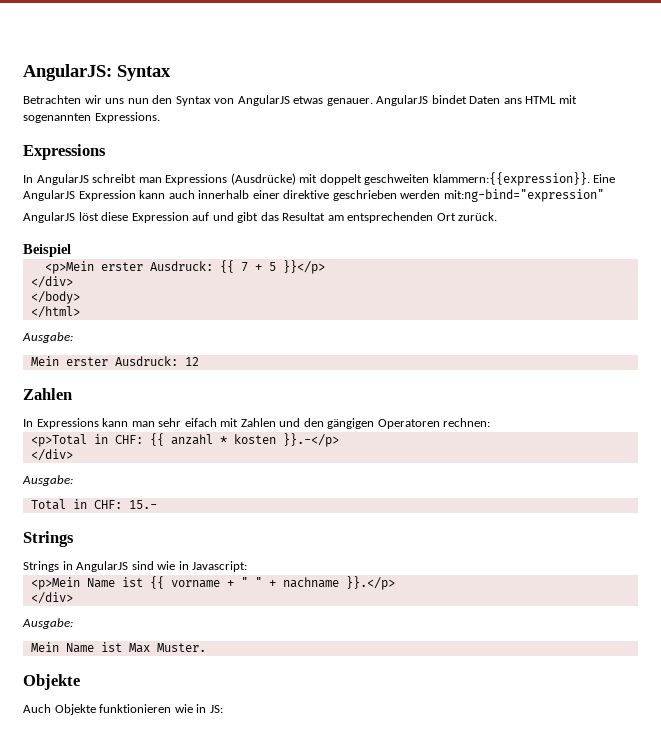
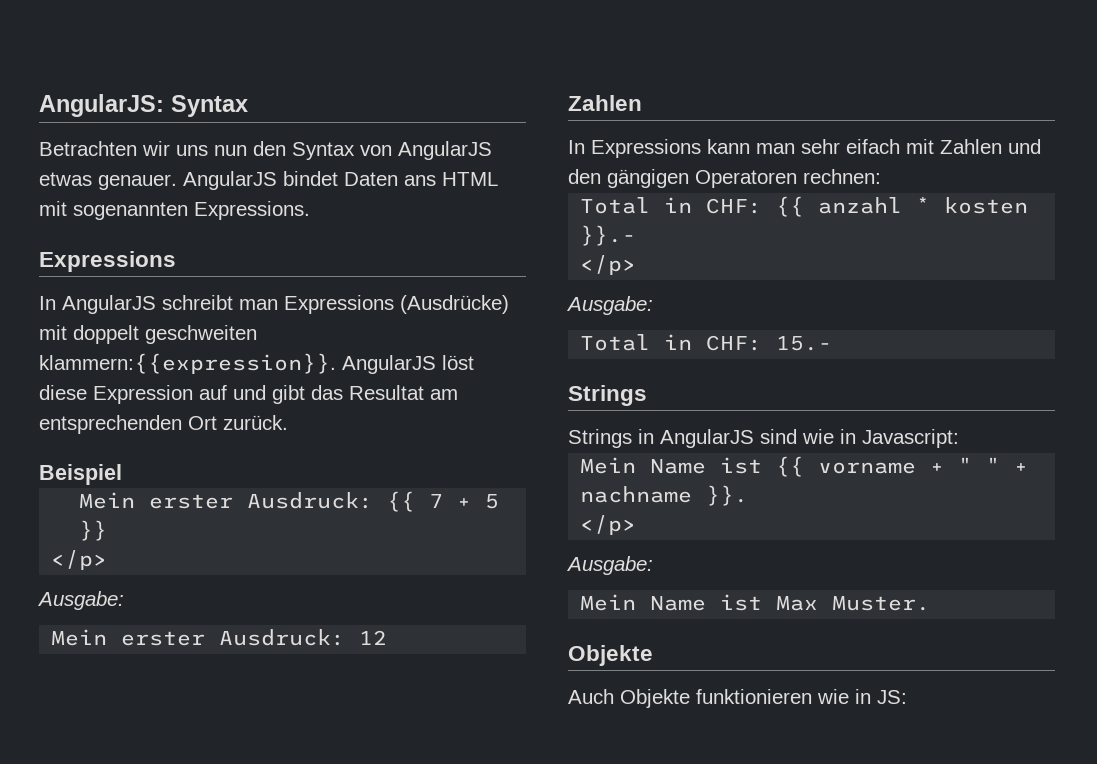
- In AngularJS schreibt man Expressions (Ausdrücke) mit doppelt geschweiten klammern:{{expression}}. Eine AngularJS Expression kann auch innerhalb einer direktive geschrieben werden mit:ng-bind="expression"
- AngularJS löst diese Expression auf und gibt das Resultat am entsprechenden Ort zurück.
+ In AngularJS schreibt man Expressions (Ausdrücke) mit doppelt geschweiten klammern:{{expression}}. AngularJS löst diese Expression auf und gibt das Resultat am entsprechenden Ort zurück.
- <p>Mein erster Ausdruck: {{ 7 + 5 }}</p>
- </div>
- </body>
- </html>
+ Mein erster Ausdruck: {{ 7 + 5 }}
+ </p>
- <p>Total in CHF: {{ anzahl * kosten }}.-</p>
- </div>
+ Total in CHF: {{ anzahl * kosten }}.-
+ </p>
- <p>Mein Name ist {{ vorname + " " + nachname }}.</p>
- </div>
+ Mein Name ist {{ vorname + " " + nachname }}.
+ </p>

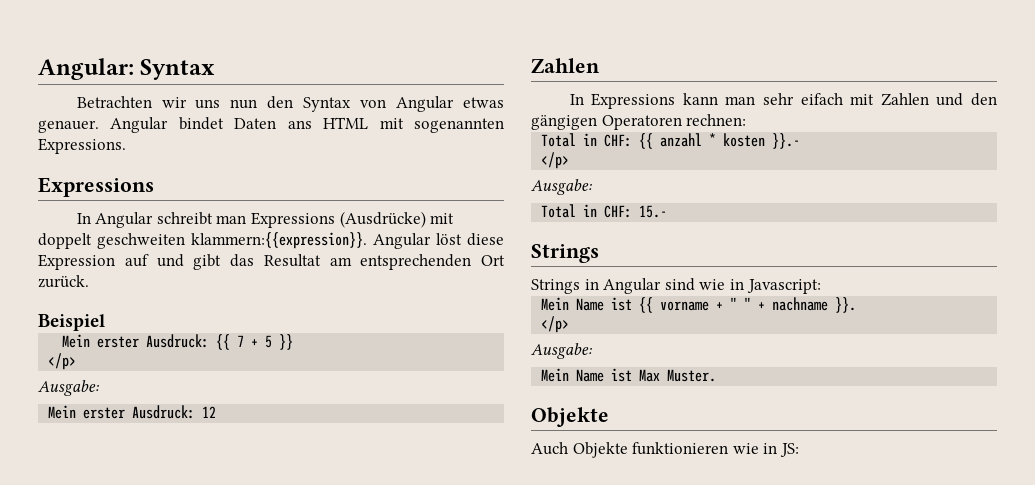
- AngularJS: Syntax
+ Angular: Syntax
- Betrachten wir uns nun den Syntax von AngularJS etwas genauer.
+ Betrachten wir uns nun den Syntax von Angular etwas genauer.
- AngularJS bindet Daten ans HTML mit sogenannten Expressions.
+ Angular bindet Daten ans HTML mit sogenannten Expressions.
- In AngularJS schreibt man Expressions (Ausdrücke) mit doppelt geschweiten klammern:{{expression}}.
+ In Angular schreibt man Expressions (Ausdrücke) mit doppelt geschweiten klammern:{{expression}}.
- AngularJS löst diese Expression auf und gibt das Resultat am entsprechenden Ort zurück.
+ Angular löst diese Expression auf und gibt das Resultat am entsprechenden Ort zurück.
- Strings in AngularJS sind wie in Javascript:
+ Strings in Angular sind wie in Javascript:

